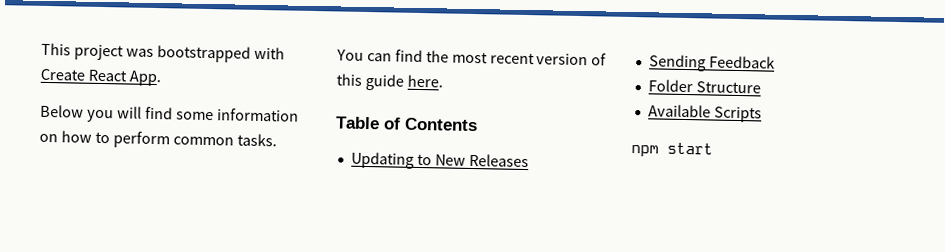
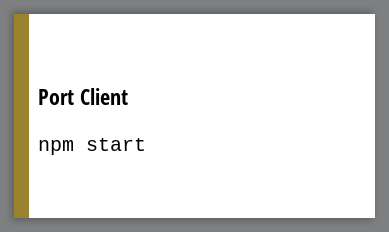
- This project was bootstrapped with Create React App.
- Below you will find some information on how to perform common tasks.
- You can find the most recent version of this guide here.
- Table of Contents
- Updating to New Releases
- Sending Feedback
- Folder Structure
- Available Scripts
+ Port Client

